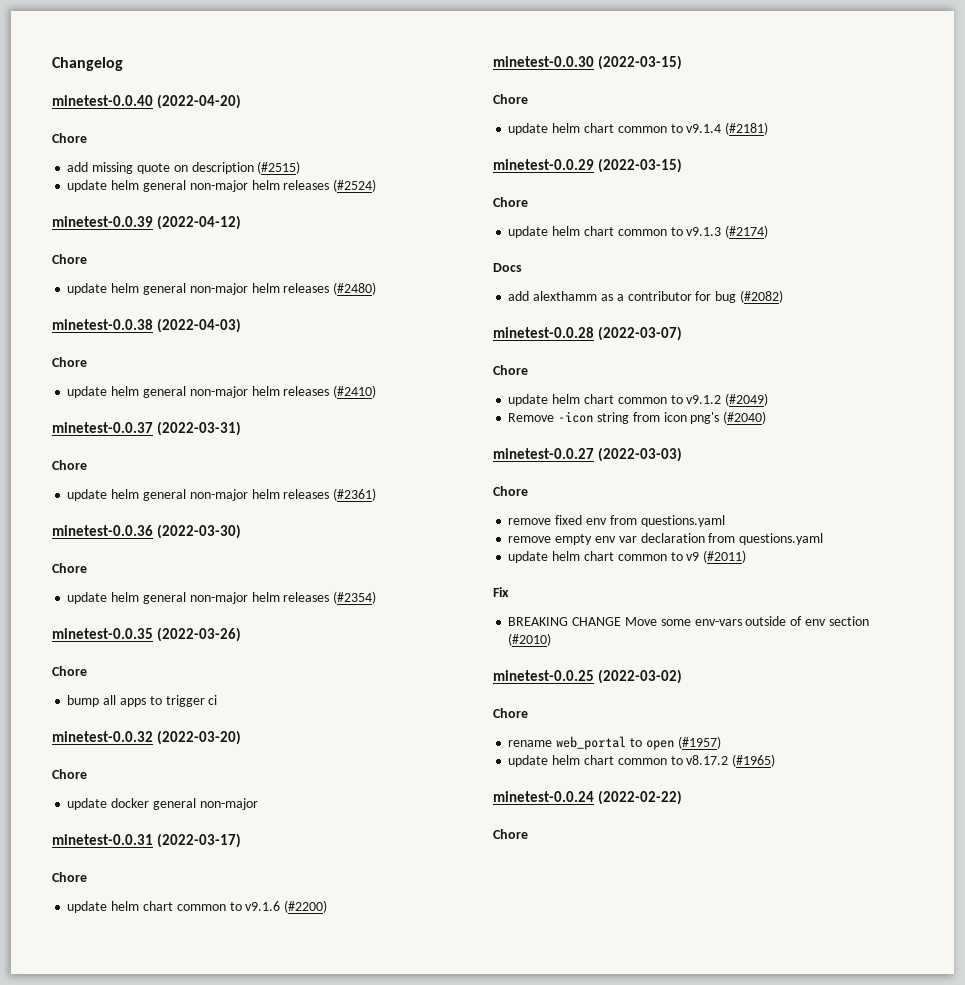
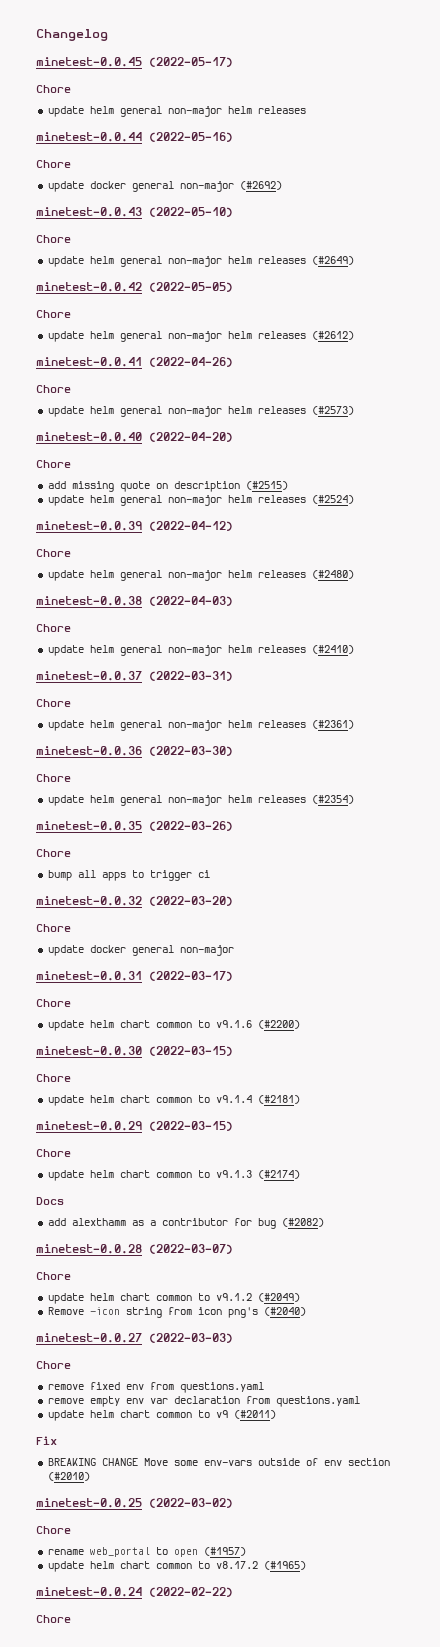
+ minetest-0.0.45 (2022-05-17)
+ Chore
+ update helm general non-major helm releases
+ minetest-0.0.44 (2022-05-16)
+ Chore
+ update docker general non-major (#2692)
+ minetest-0.0.43 (2022-05-10)
+ Chore
+ update helm general non-major helm releases (#2649)
+ minetest-0.0.42 (2022-05-05)
+ Chore
+ update helm general non-major helm releases (#2612)
+ minetest-0.0.41 (2022-04-26)
+ Chore
+ update helm general non-major helm releases (#2573)

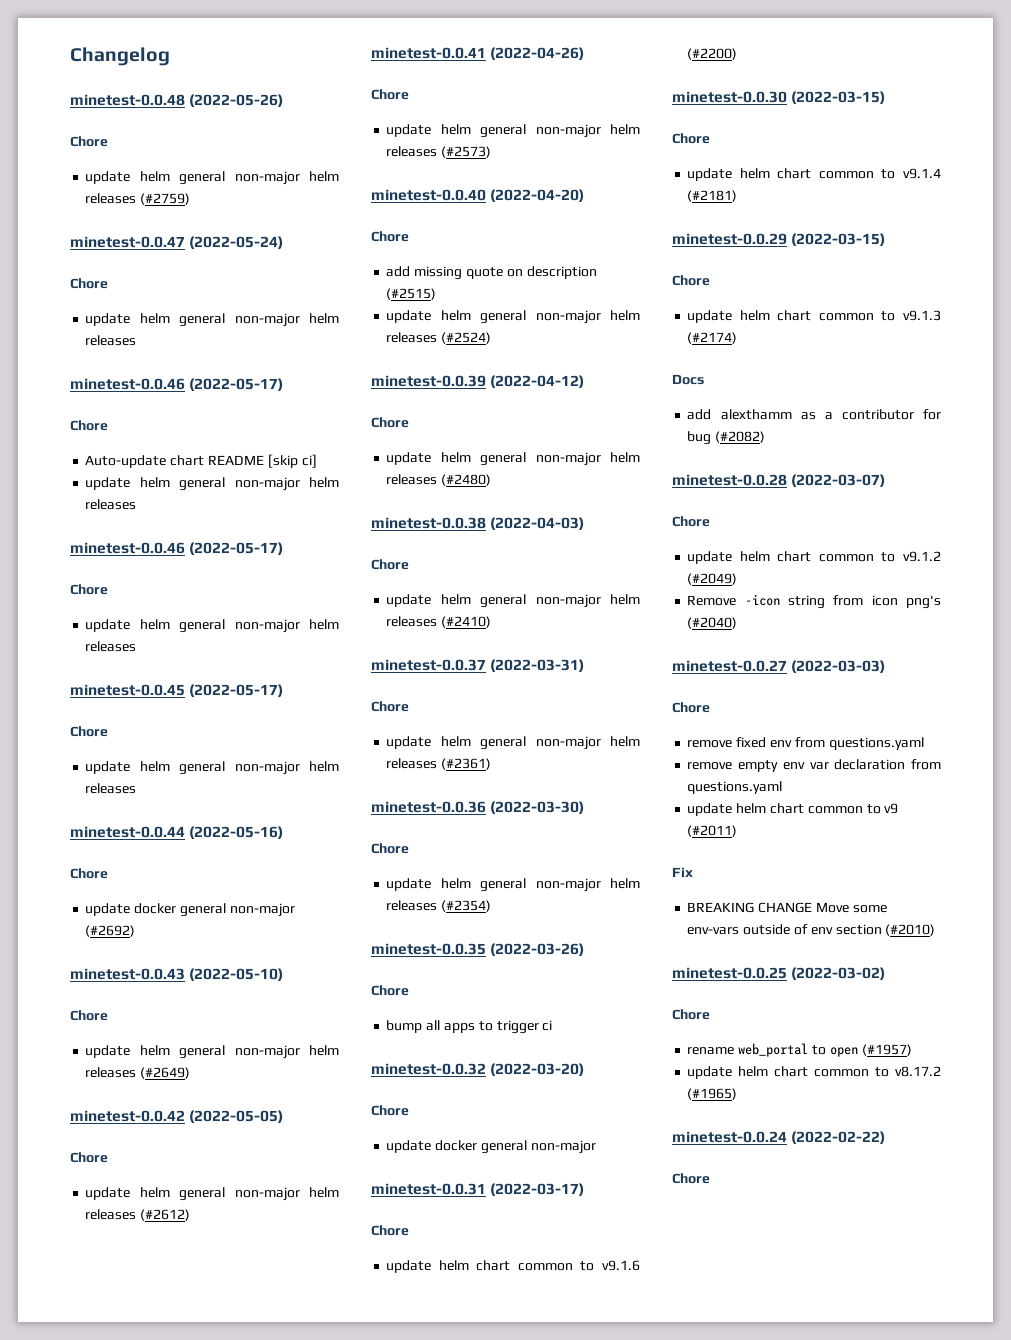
+ minetest-0.0.48 (2022-05-26)
+ Chore
+ update helm general non-major helm releases (#2759)
+ minetest-0.0.47 (2022-05-24)
+ Chore
+ update helm general non-major helm releases
+ minetest-0.0.46 (2022-05-17)
+ Chore
+ Auto-update chart README [skip ci]
+ update helm general non-major helm releases
+ minetest-0.0.46 (2022-05-17)
+ Chore
+ update helm general non-major helm releases

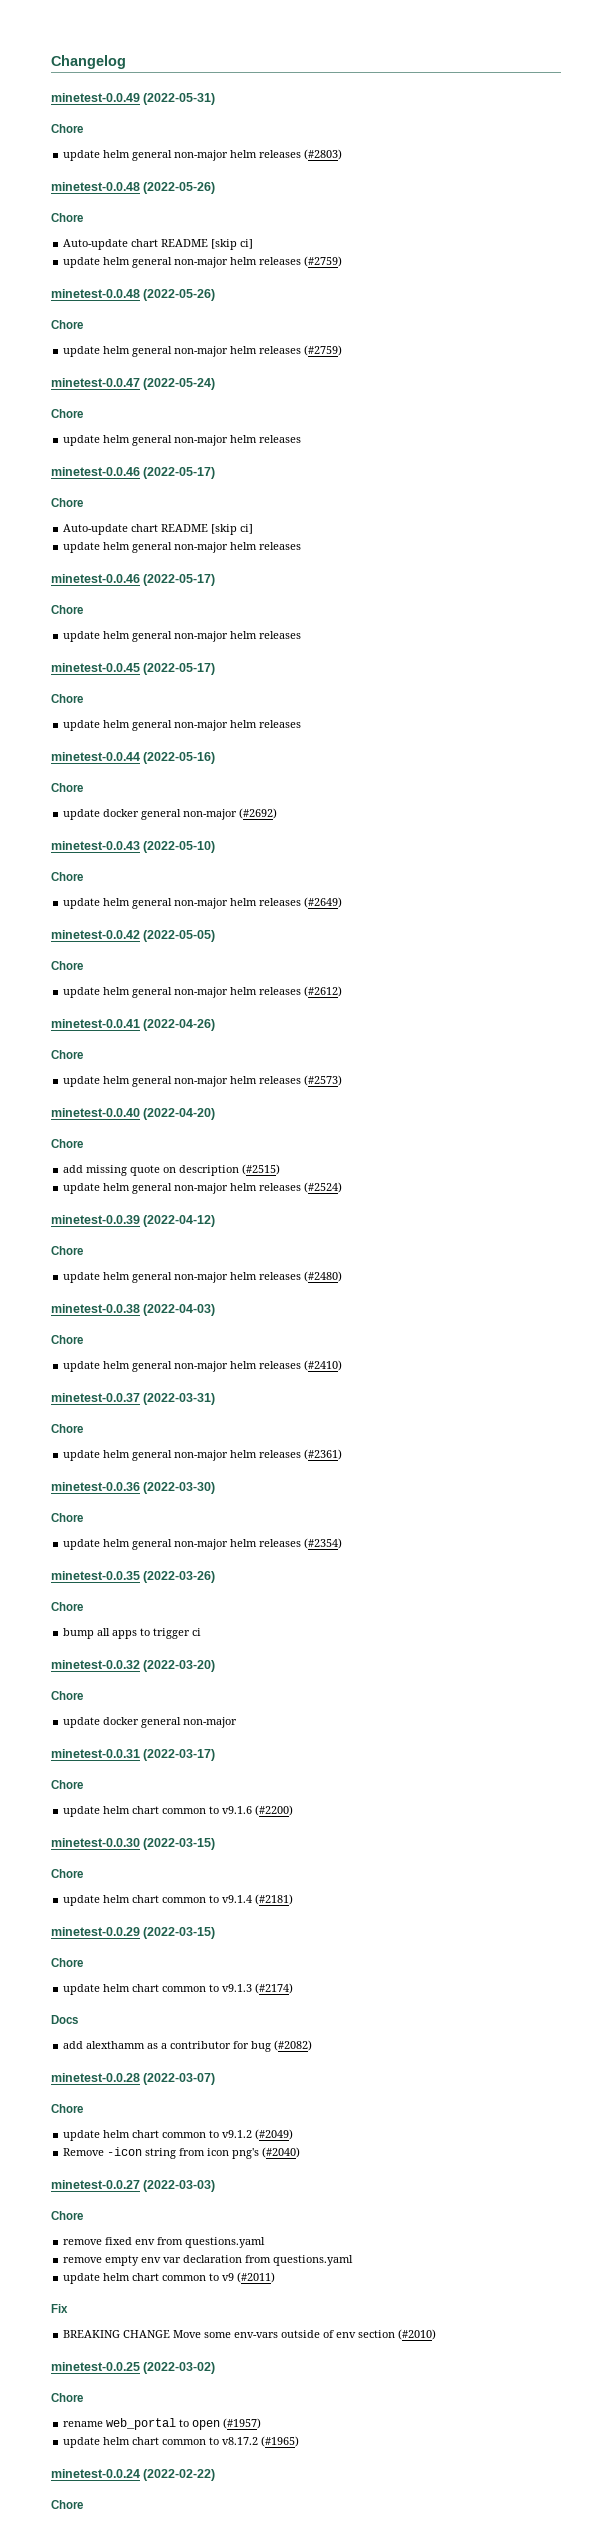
+ minetest-0.0.49 (2022-05-31)
+ Chore
+ update helm general non-major helm releases (#2803)
+ minetest-0.0.48 (2022-05-26)
+ Chore
+ Auto-update chart README [skip ci]
+ update helm general non-major helm releases (#2759)

